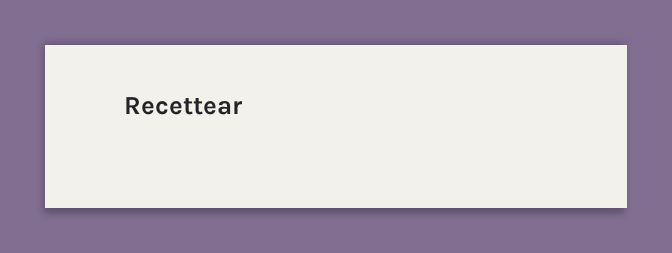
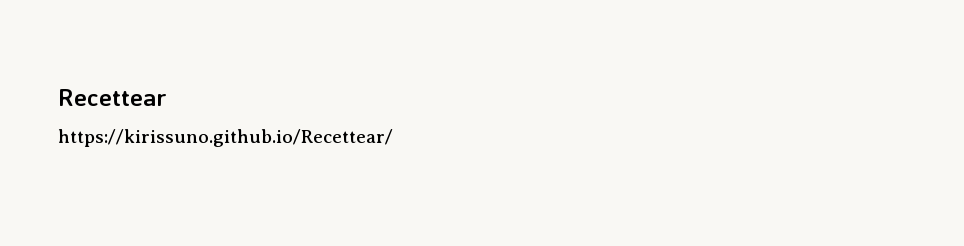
+ https://kirissuno.github.io/Recettear/

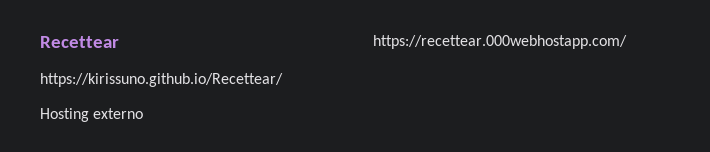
+ Hosting externo https://recettear.000webhostapp.com/

